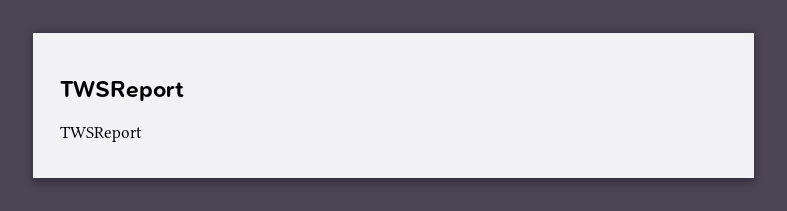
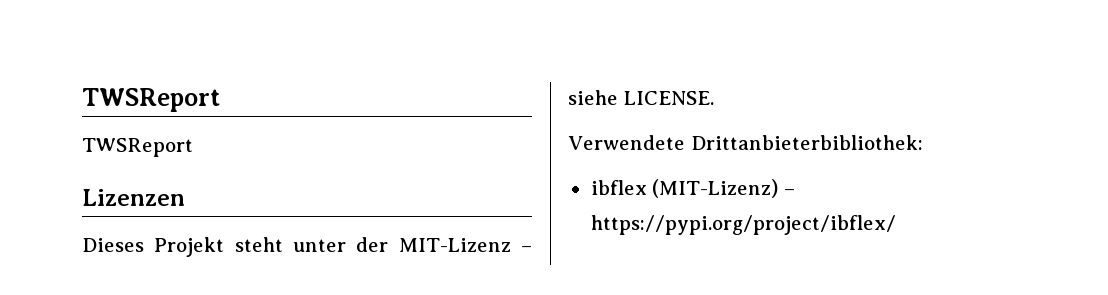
+ Lizenzen
+ Dieses Projekt steht unter der MIT-Lizenz – siehe LICENSE.
+ Verwendete Drittanbieterbibliothek:
+ ibflex (MIT-Lizenz) – https://pypi.org/project/ibflex/

